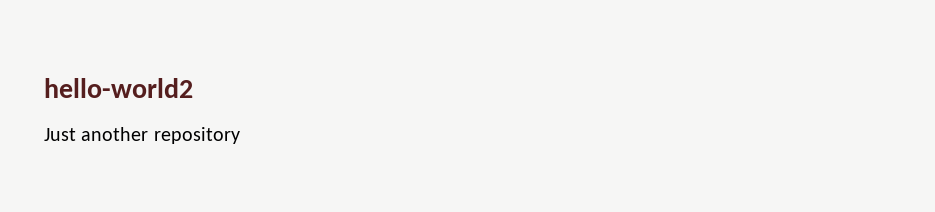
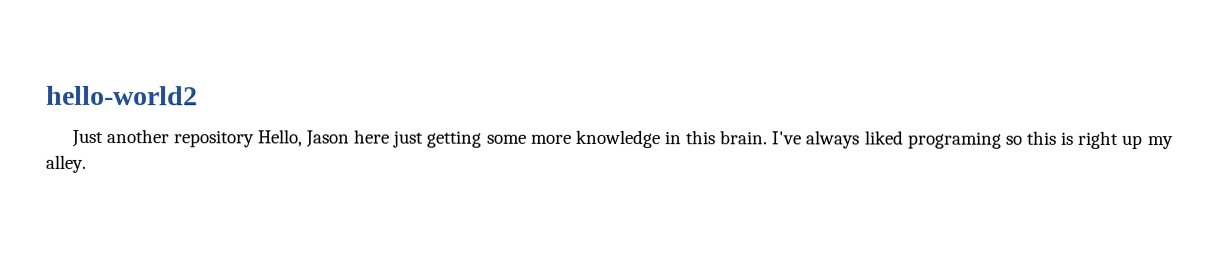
- Just another repository
+ Just another repository Hello, Jason here just getting some more knowledge in this brain. I've always liked programing so this is right up my alley.

